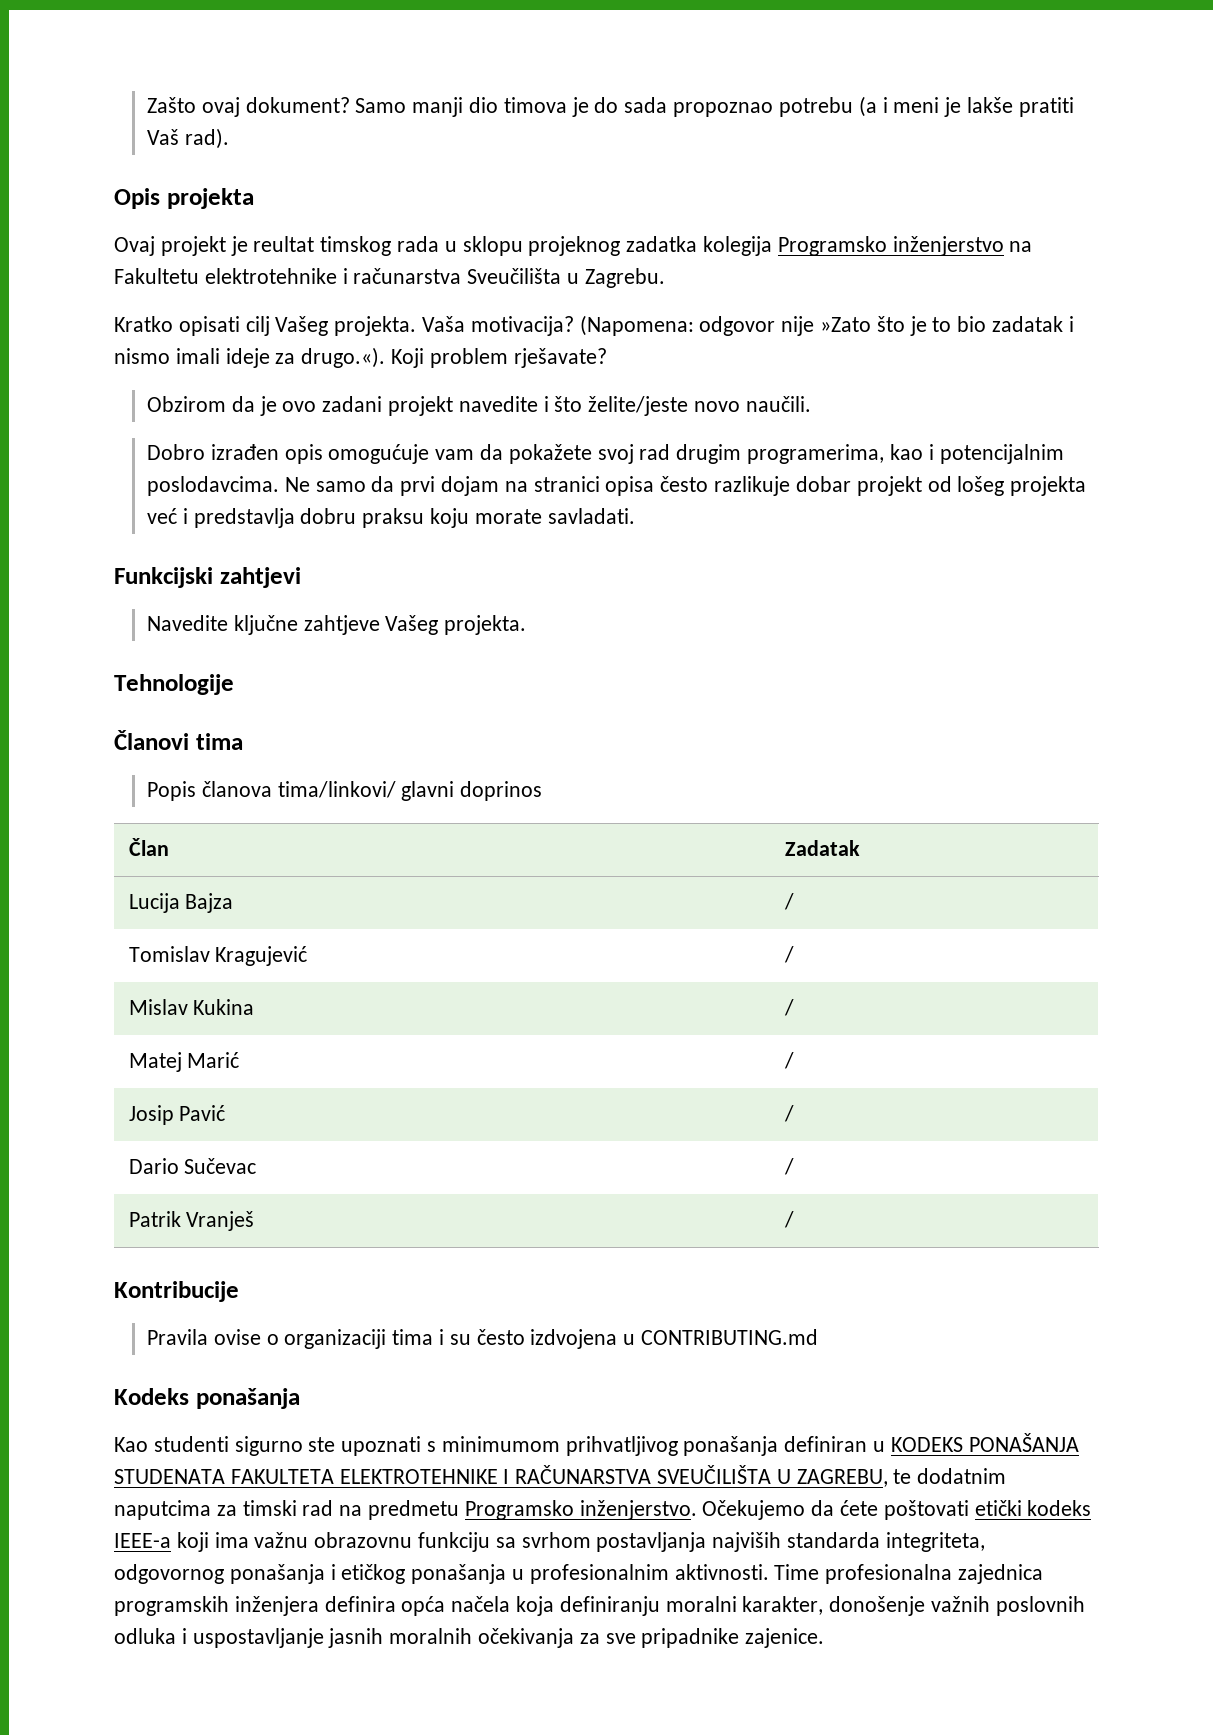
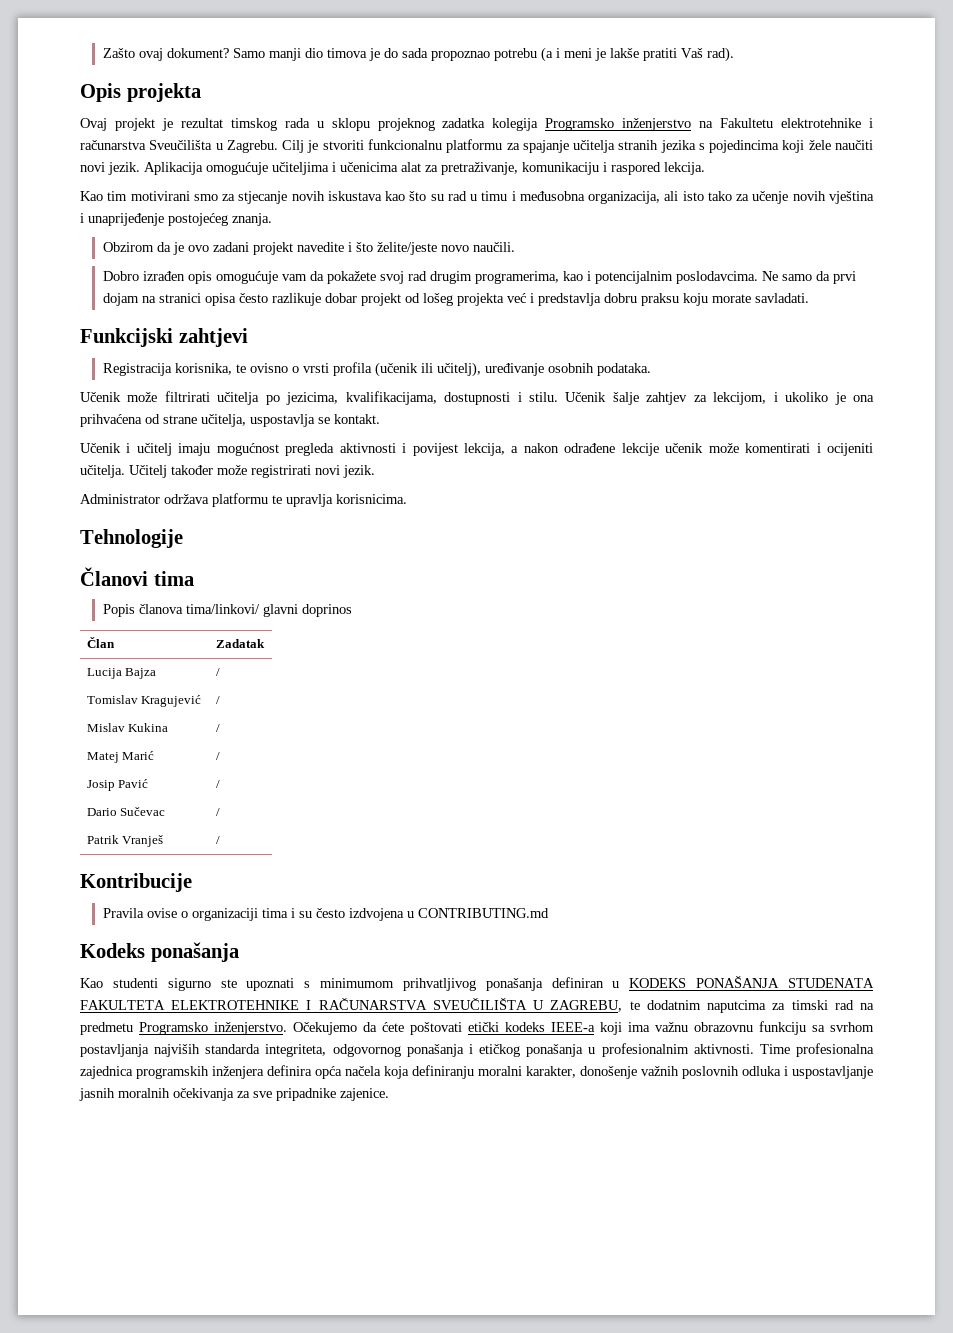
- Ovaj projekt je reultat timskog rada u sklopu projeknog zadatka kolegija Programsko inženjerstvo na Fakultetu elektrotehnike i računarstva Sveučilišta u Zagrebu.
- Kratko opisati cilj Vašeg projekta. Vaša motivacija? (Napomena: odgovor nije »Zato što je to bio zadatak i nismo imali ideje za drugo.«). Koji problem rješavate?
+ Ovaj projekt je rezultat timskog rada u sklopu projeknog zadatka kolegija Programsko inženjerstvo na Fakultetu elektrotehnike i računarstva Sveučilišta u Zagrebu. Cilj je stvoriti funkcionalnu platformu za spajanje učitelja stranih jezika s pojedincima koji žele naučiti novi jezik. Aplikacija omogućuje učiteljima i učenicima alat za pretraživanje, komunikaciju i raspored lekcija.
+ Kao tim motivirani smo za stjecanje novih iskustava kao što su rad u timu i međusobna organizacija, ali isto tako za učenje novih vještina i unaprijeđenje postojećeg znanja.
- Navedite ključne zahtjeve Vašeg projekta.
+ Registracija korisnika, te ovisno o vrsti profila (učenik ili učitelj), uređivanje osobnih podataka.
+ Učenik može filtrirati učitelja po jezicima, kvalifikacijama, dostupnosti i stilu. Učenik šalje zahtjev za lekcijom, i ukoliko je ona prihvaćena od strane učitelja, uspostavlja se kontakt.
+ Učenik i učitelj imaju mogućnost pregleda aktivnosti i povijest lekcija, a nakon odrađene lekcije učenik može komentirati i ocijeniti učitelja. Učitelj također može registrirati novi jezik.
+ Administrator održava platformu te upravlja korisnicima.

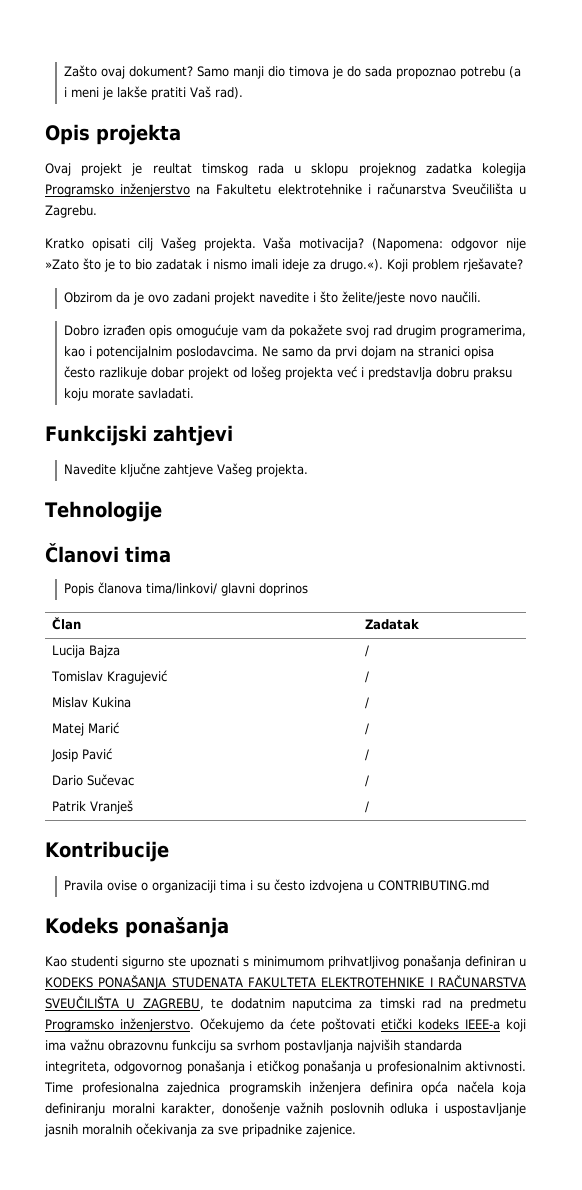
- Ovaj projekt je rezultat timskog rada u sklopu projeknog zadatka kolegija Programsko inženjerstvo na Fakultetu elektrotehnike i računarstva Sveučilišta u Zagrebu. Cilj je stvoriti funkcionalnu platformu za spajanje učitelja stranih jezika s pojedincima koji žele naučiti novi jezik. Aplikacija omogućuje učiteljima i učenicima alat za pretraživanje, komunikaciju i raspored lekcija.
- Kao tim motivirani smo za stjecanje novih iskustava kao što su rad u timu i međusobna organizacija, ali isto tako za učenje novih vještina i unaprijeđenje postojećeg znanja.
+ Ovaj projekt je reultat timskog rada u sklopu projeknog zadatka kolegija Programsko inženjerstvo na Fakultetu elektrotehnike i računarstva Sveučilišta u Zagrebu.
+ Kratko opisati cilj Vašeg projekta. Vaša motivacija? (Napomena: odgovor nije »Zato što je to bio zadatak i nismo imali ideje za drugo.«). Koji problem rješavate?
- Registracija korisnika, te ovisno o vrsti profila (učenik ili učitelj), uređivanje osobnih podataka.
- Učenik može filtrirati učitelja po jezicima, kvalifikacijama, dostupnosti i stilu. Učenik šalje zahtjev za lekcijom, i ukoliko je ona prihvaćena od strane učitelja, uspostavlja se kontakt.
- Učenik i učitelj imaju mogućnost pregleda aktivnosti i povijest lekcija, a nakon odrađene lekcije učenik može komentirati i ocijeniti učitelja. Učitelj također može registrirati novi jezik.
- Administrator održava platformu te upravlja korisnicima.
+ Navedite ključne zahtjeve Vašeg projekta.

